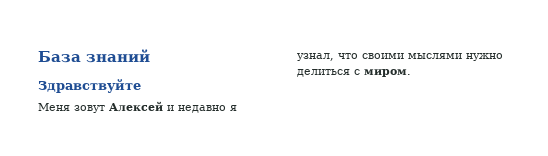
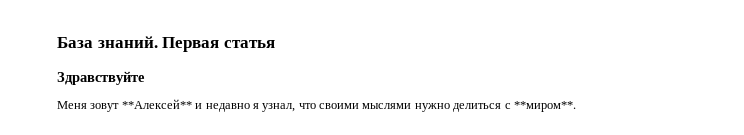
- База знаний
+ База знаний. Первая статья
- Меня зовут Алексей и недавно я узнал, что своими мыслями нужно делиться с миром.
+ Меня зовут **Алексей** и недавно я узнал, что своими мыслями нужно делиться с **миром**.

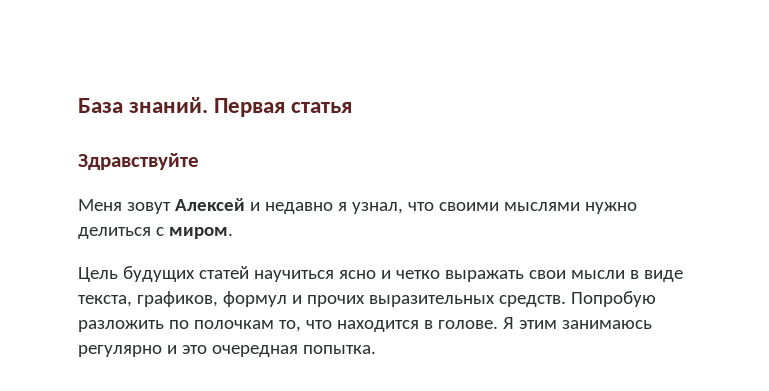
- Меня зовут **Алексей** и недавно я узнал, что своими мыслями нужно делиться с **миром**.
+ Меня зовут Алексей и недавно я узнал, что своими мыслями нужно делиться с миром.
+ Цель будущих статей научиться ясно и четко выражать свои мысли в виде текста, графиков, формул и прочих выразительных средств. Попробую разложить по полочкам то, что находится в голове. Я этим занимаюсь регулярно и это очередная попытка.

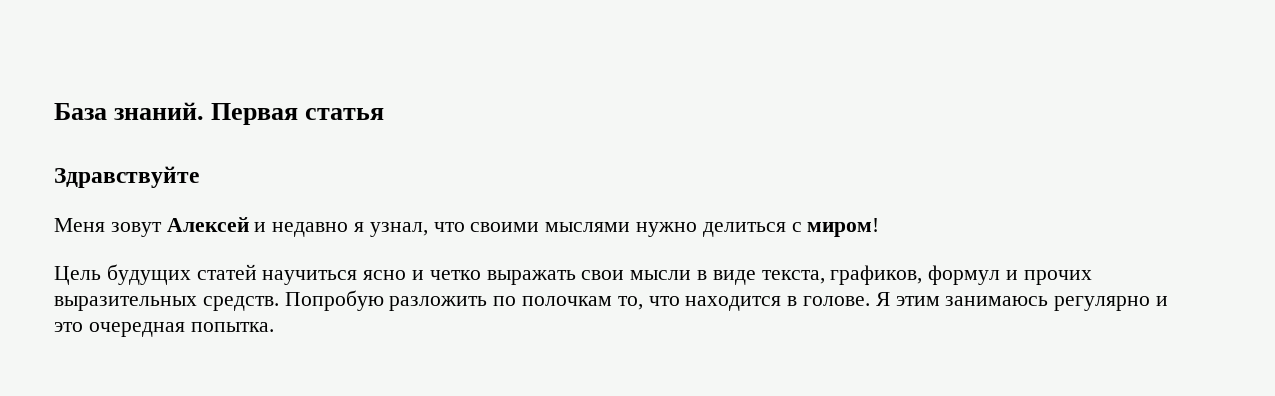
- Меня зовут Алексей и недавно я узнал, что своими мыслями нужно делиться с миром.
+ Меня зовут Алексей и недавно я узнал, что своими мыслями нужно делиться с миром!

